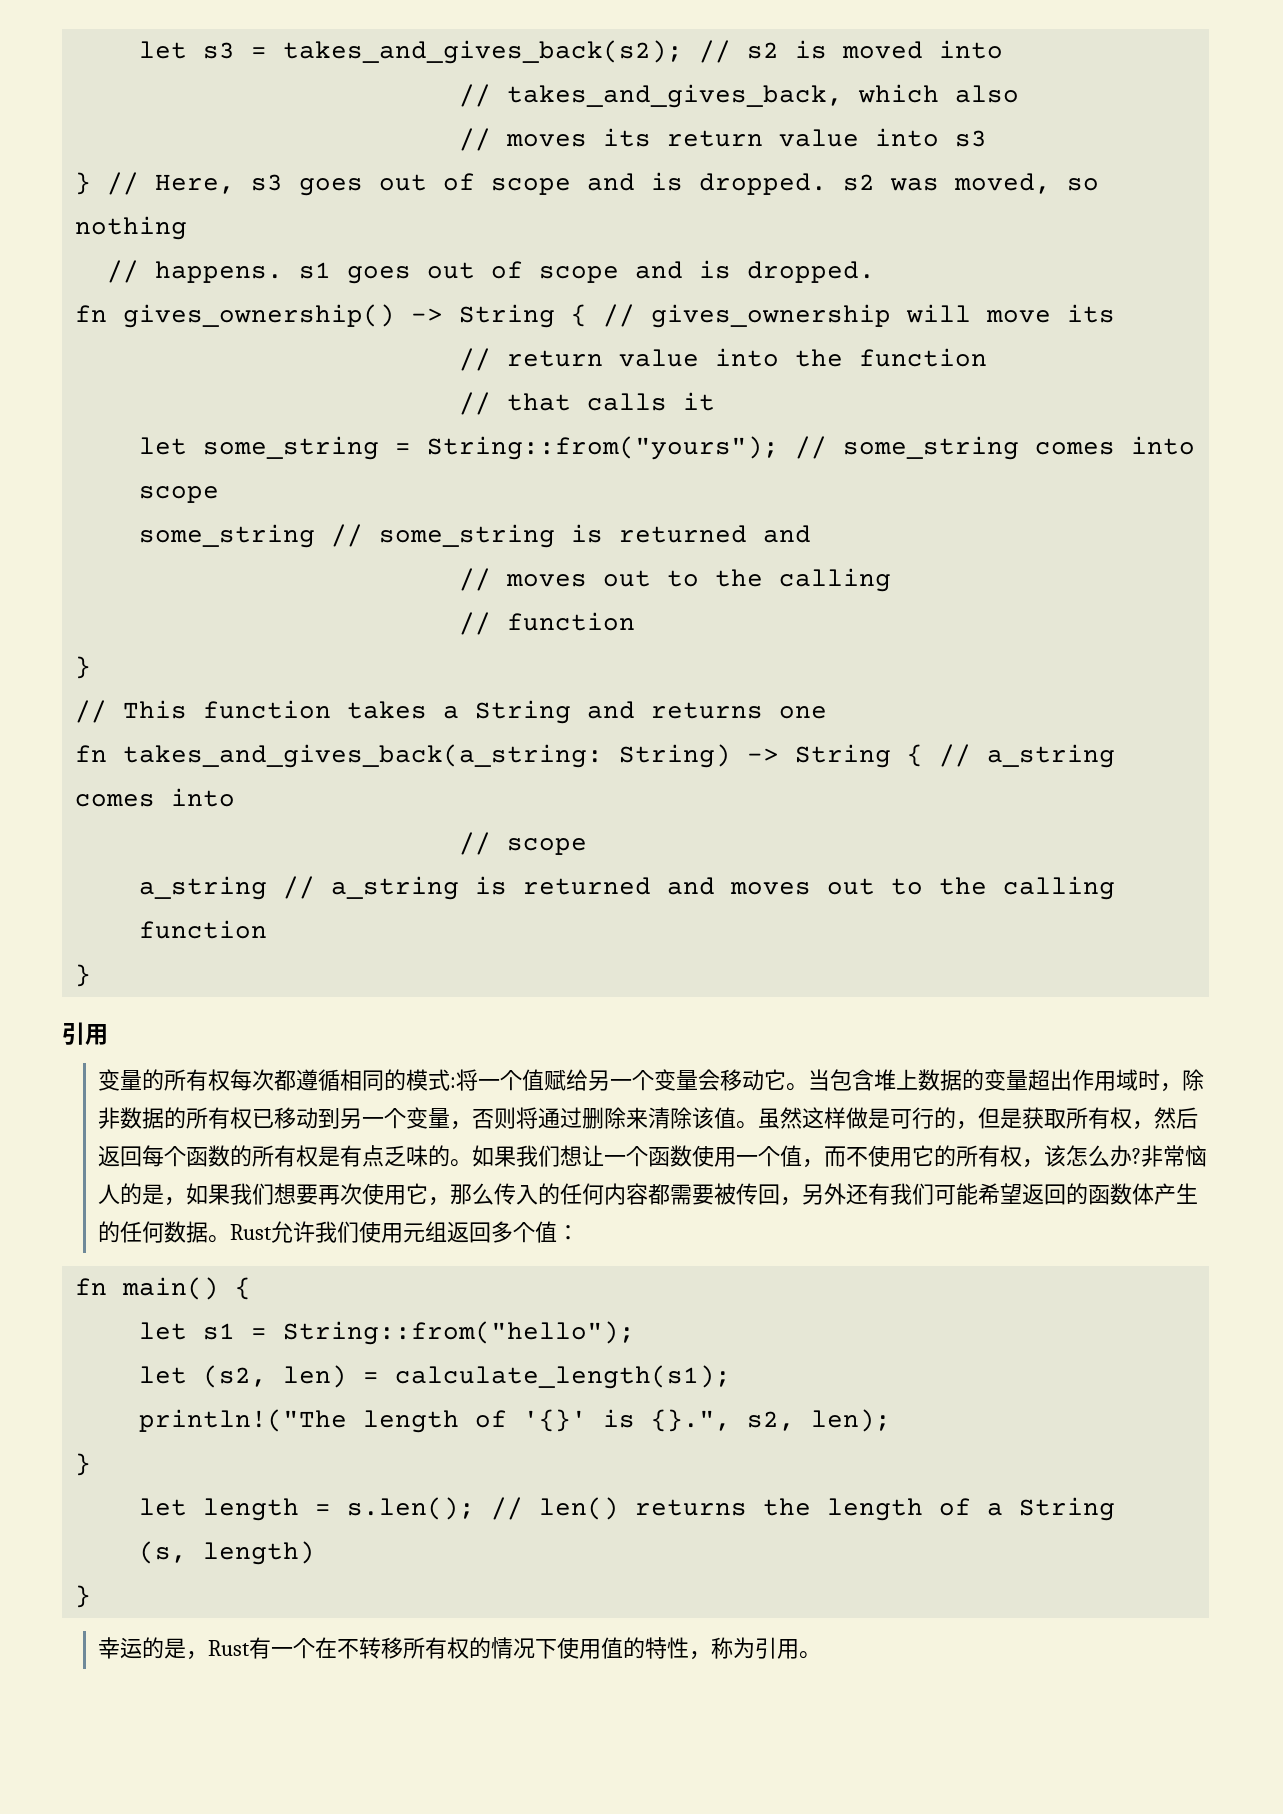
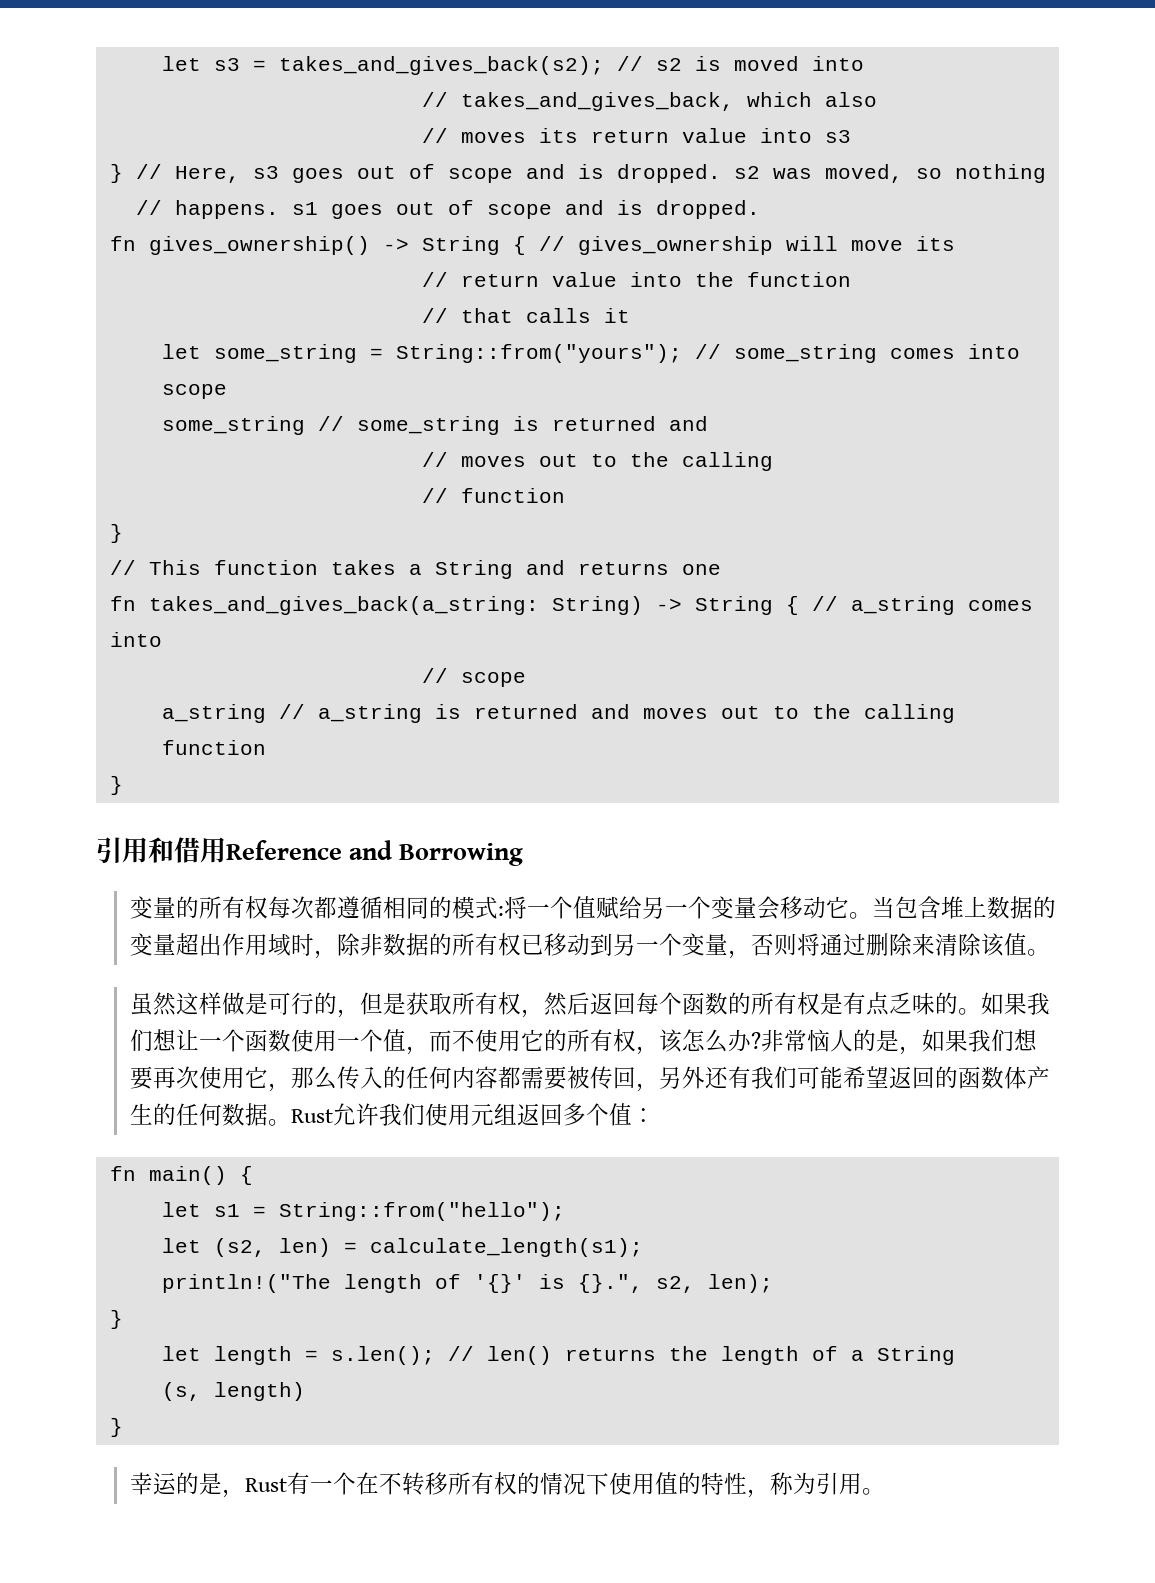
  a_string // a_string is returned and moves out to the calling function
  }
- 引用
+ 引用和借用Reference and Borrowing
- 当包含堆上数据的变量超出作用域时，除非数据的所有权已移动到另一个变量，否则将通过删除来清除该值。虽然这样做是可行的，但是获取所有权，然后返回每个函数的所有权是有点乏味的。
+ 当包含堆上数据的变量超出作用域时，除非数据的所有权已移动到另一个变量，否则将通过删除来清除该值。
+ 虽然这样做是可行的，但是获取所有权，然后返回每个函数的所有权是有点乏味的。

